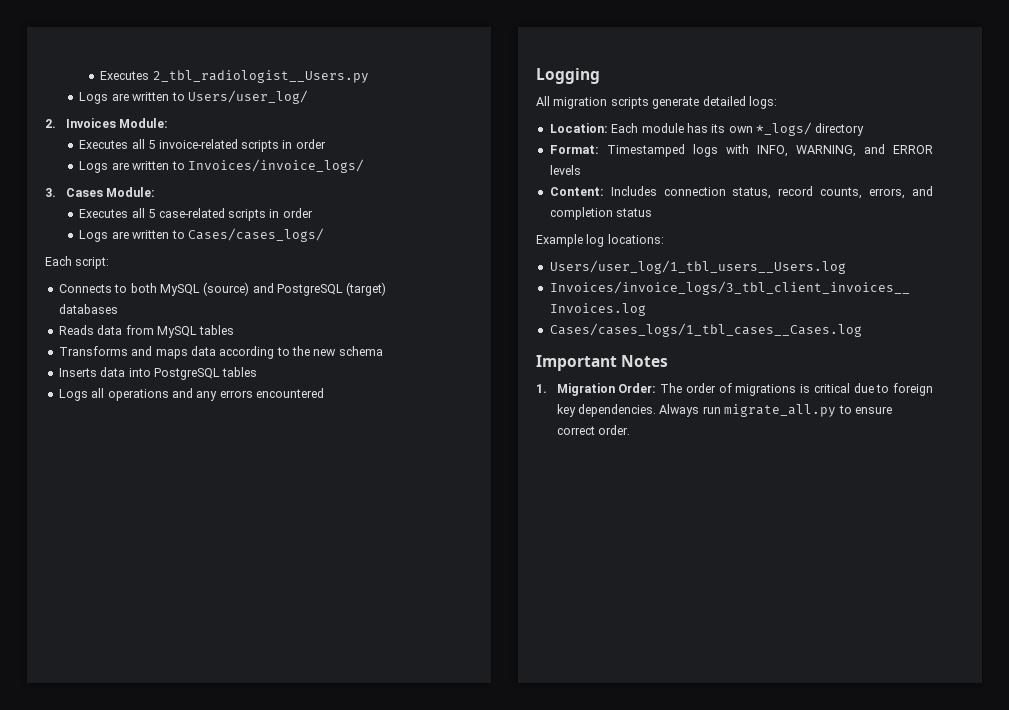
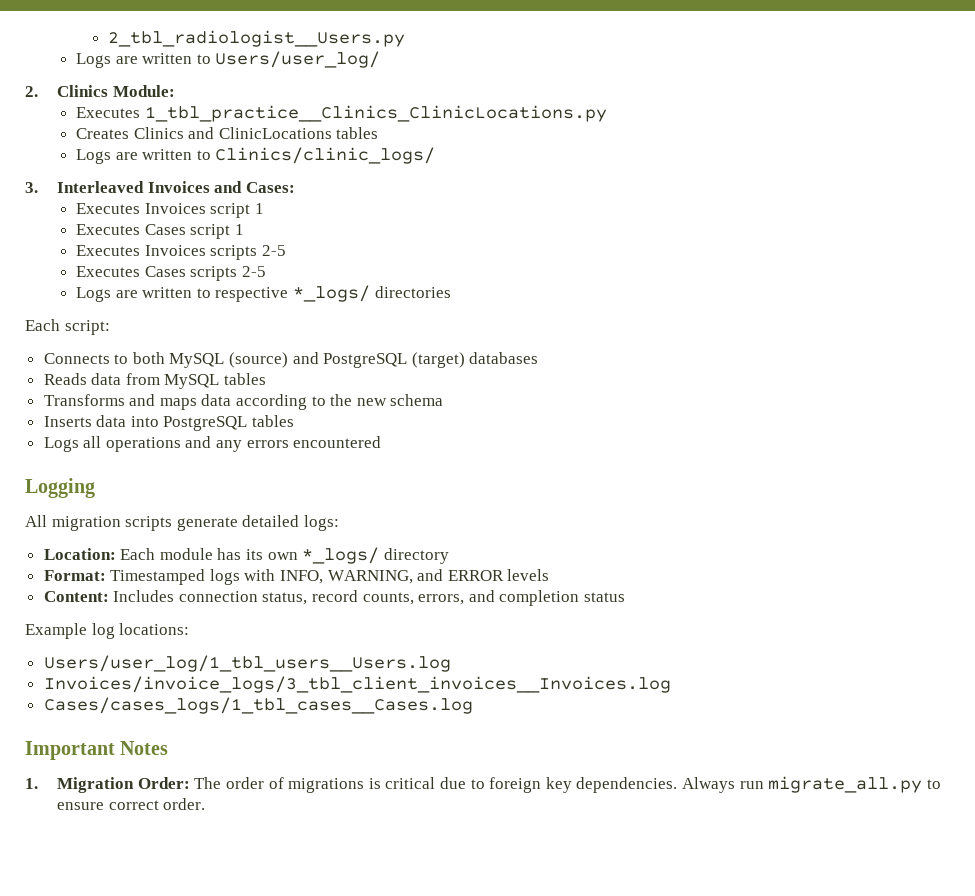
- Executes 2_tbl_radiologist__Users.py
+ 2_tbl_radiologist__Users.py
- 2. Invoices Module:
- Executes all 5 invoice-related scripts in order
- Logs are written to Invoices/invoice_logs/
+ 2. Clinics Module:
+ Executes 1_tbl_practice__Clinics_ClinicLocations.py
+ Creates Clinics and ClinicLocations tables
+ Logs are written to Clinics/clinic_logs/
- 3. Cases Module:
- Executes all 5 case-related scripts in order
- Logs are written to Cases/cases_logs/
+ 3. Interleaved Invoices and Cases:
+ Executes Invoices script 1
+ Executes Cases script 1
+ Executes Invoices scripts 2-5
+ Executes Cases scripts 2-5
+ Logs are written to respective *_logs/ directories

